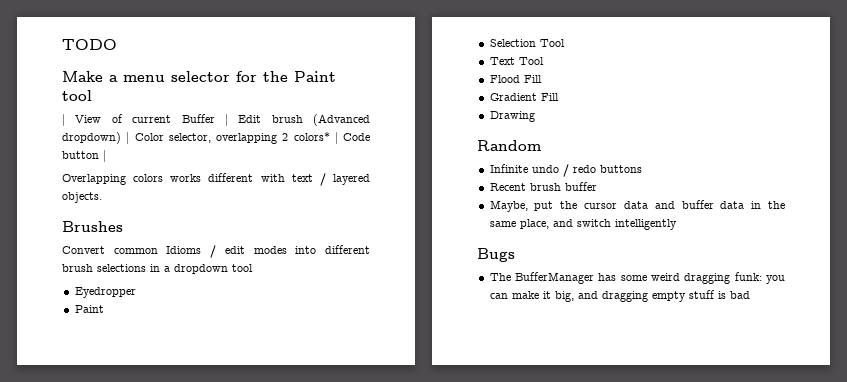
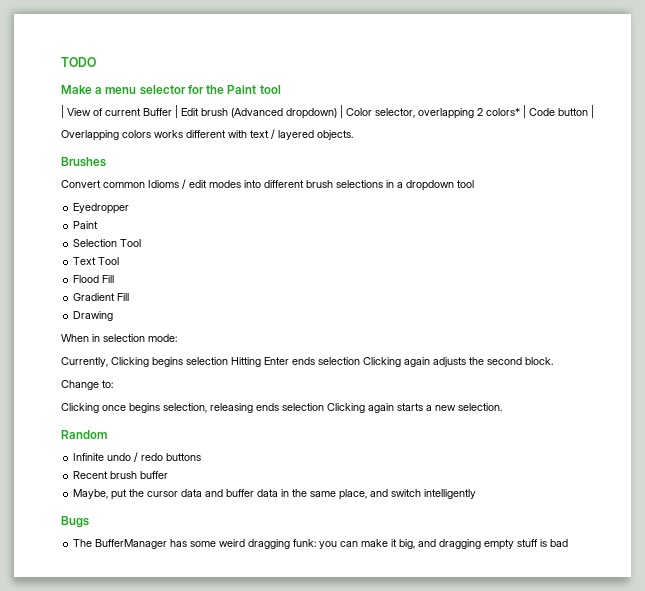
+ When in selection mode:
+ Currently, Clicking begins selection Hitting Enter ends selection Clicking again adjusts the second block.
+ Change to:
+ Clicking once begins selection, releasing ends selection Clicking again starts a new selection.

